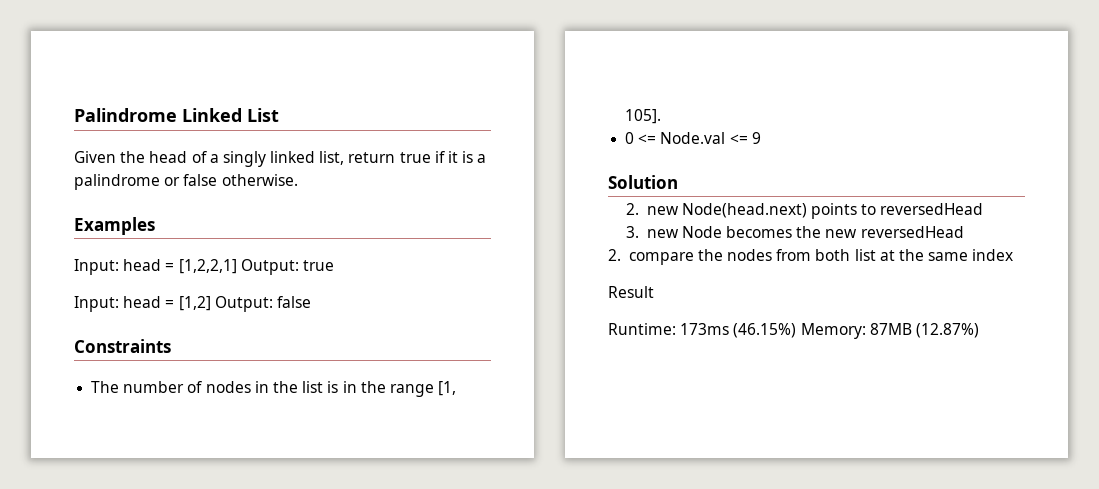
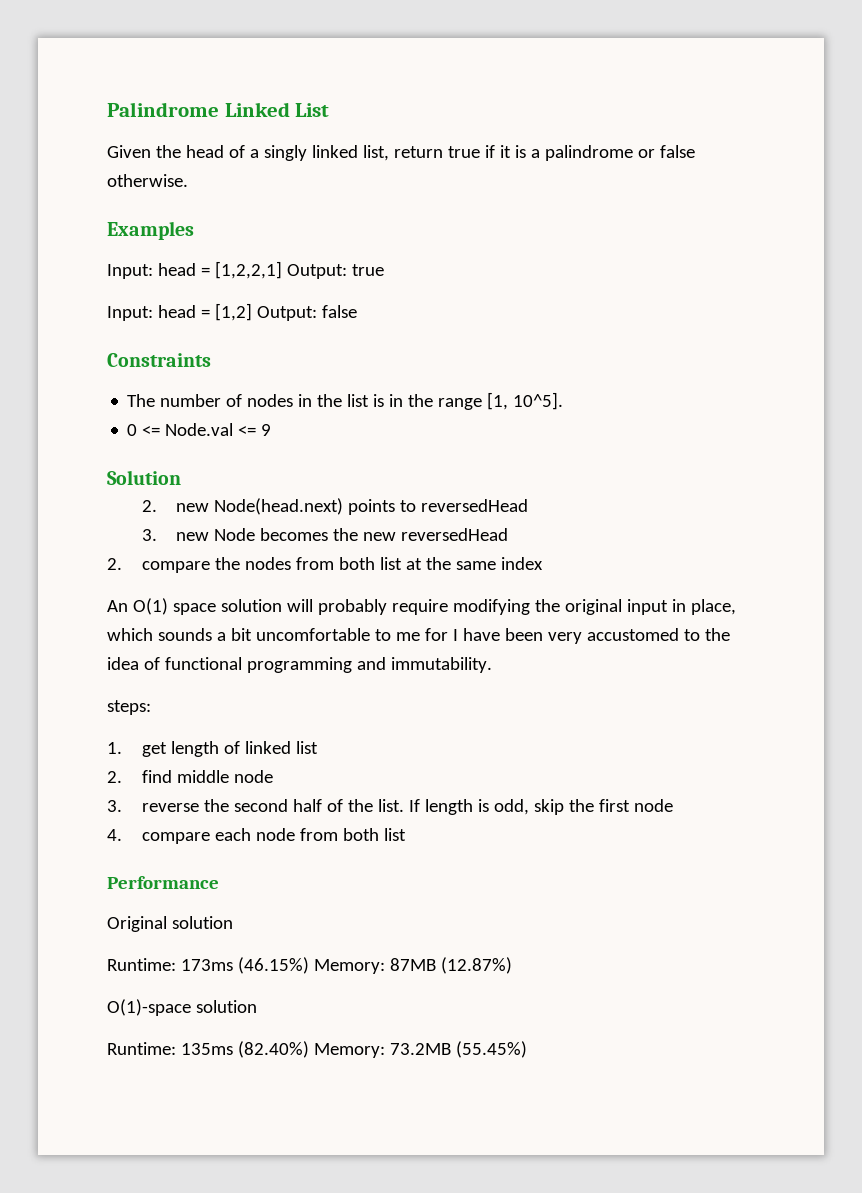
- The number of nodes in the list is in the range [1, 105].
+ The number of nodes in the list is in the range [1, 10^5].
- Result
+ An O(1) space solution will probably require modifying the original input in place, which sounds a bit uncomfortable to me for I have been very accustomed to the idea of functional programming and immutability.
+ steps:
+ 1. get length of linked list
+ 2. find middle node
+ 3. reverse the second half of the list. If length is odd, skip the first node
+ 4. compare each node from both list
+ Performance
+ Original solution
+ O(1)-space solution
+ Runtime: 135ms (82.40%) Memory: 73.2MB (55.45%)

